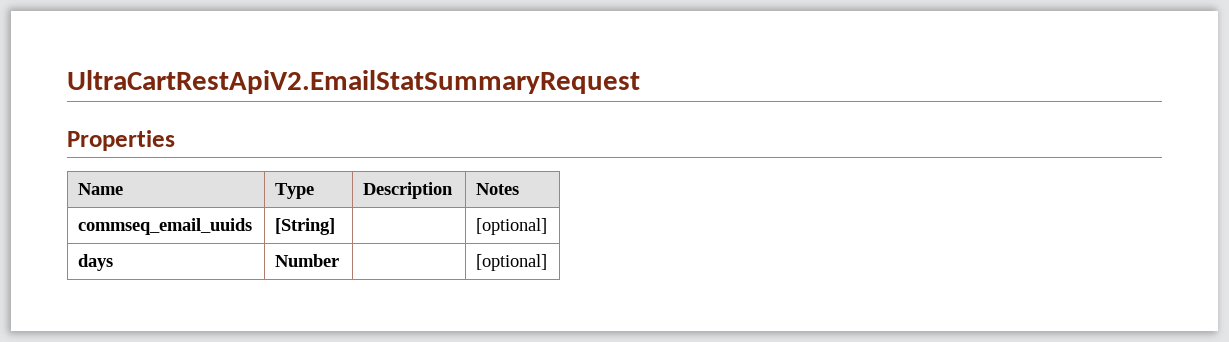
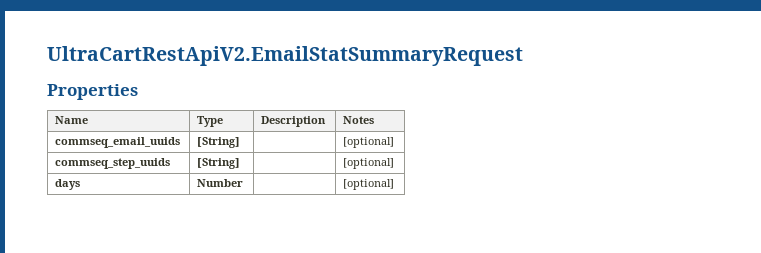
+ commseq_step_uuids | [String] | | [optional]

